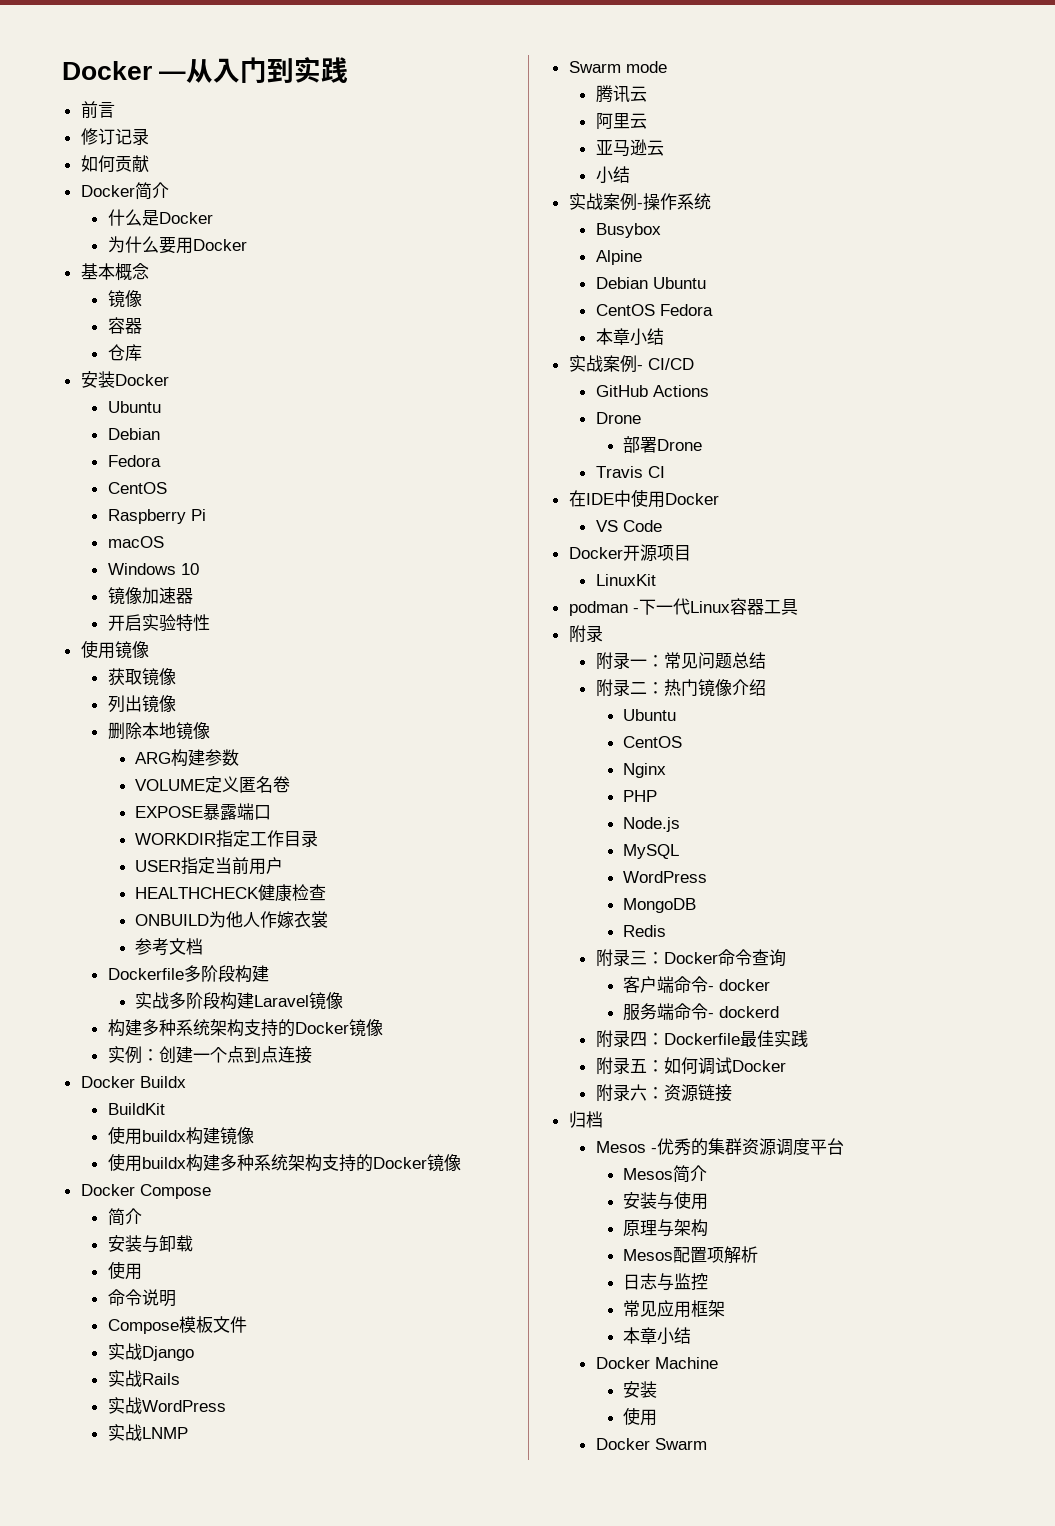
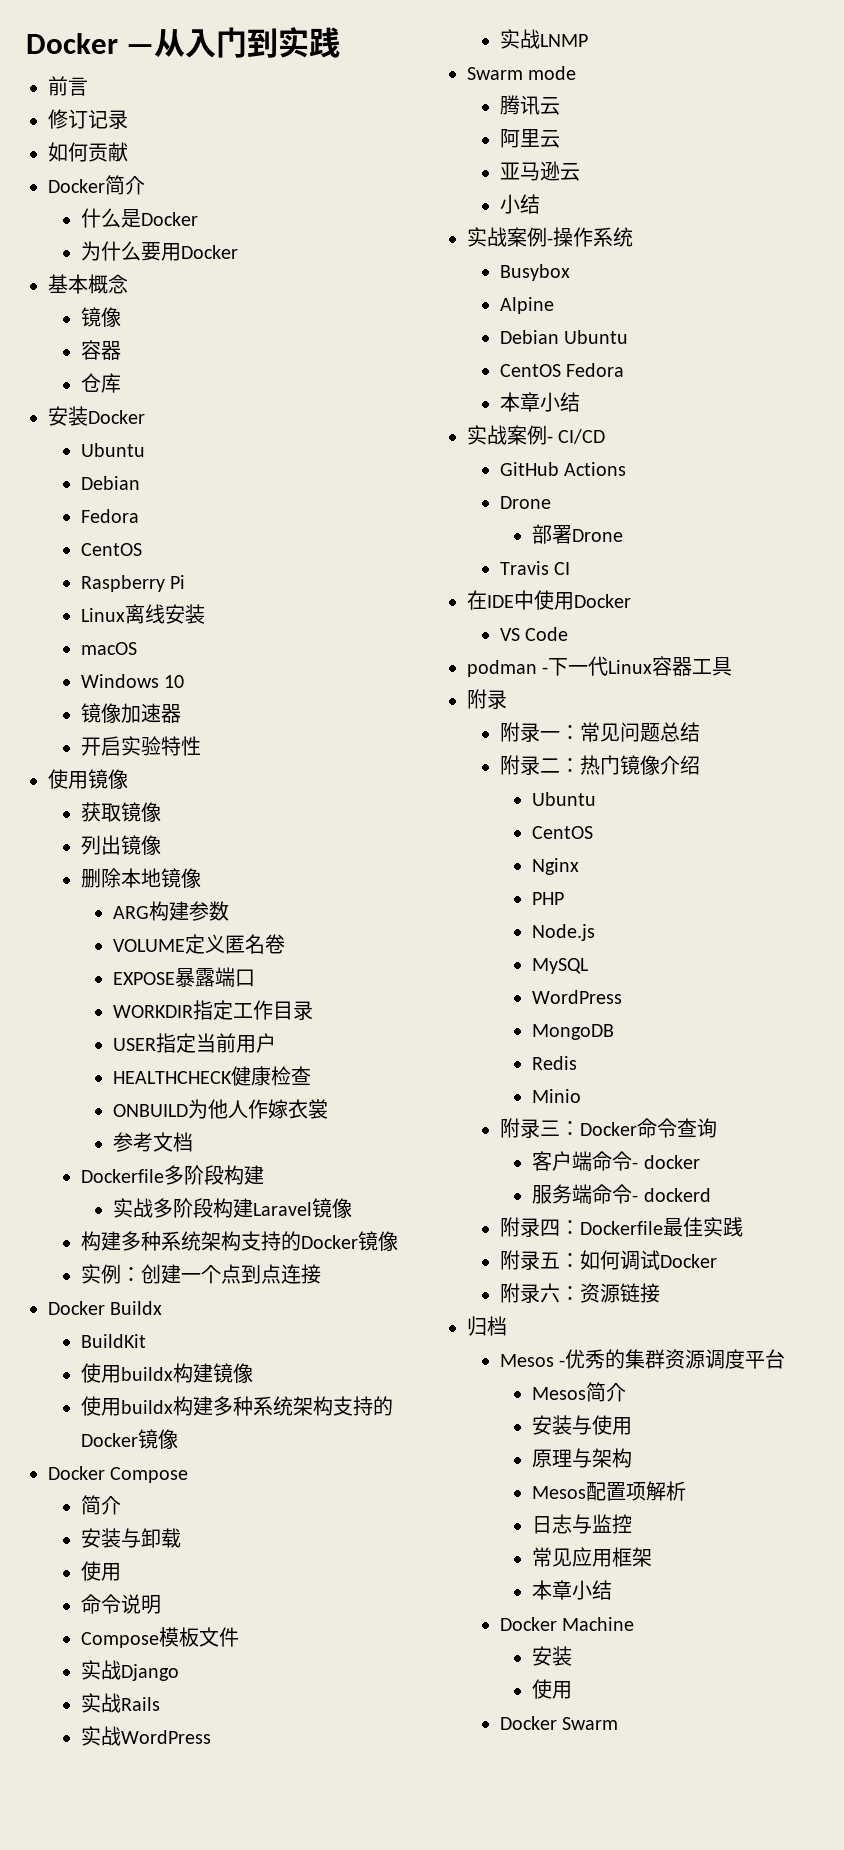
+ Linux离线安装
- Docker开源项目
- LinuxKit
+ Minio

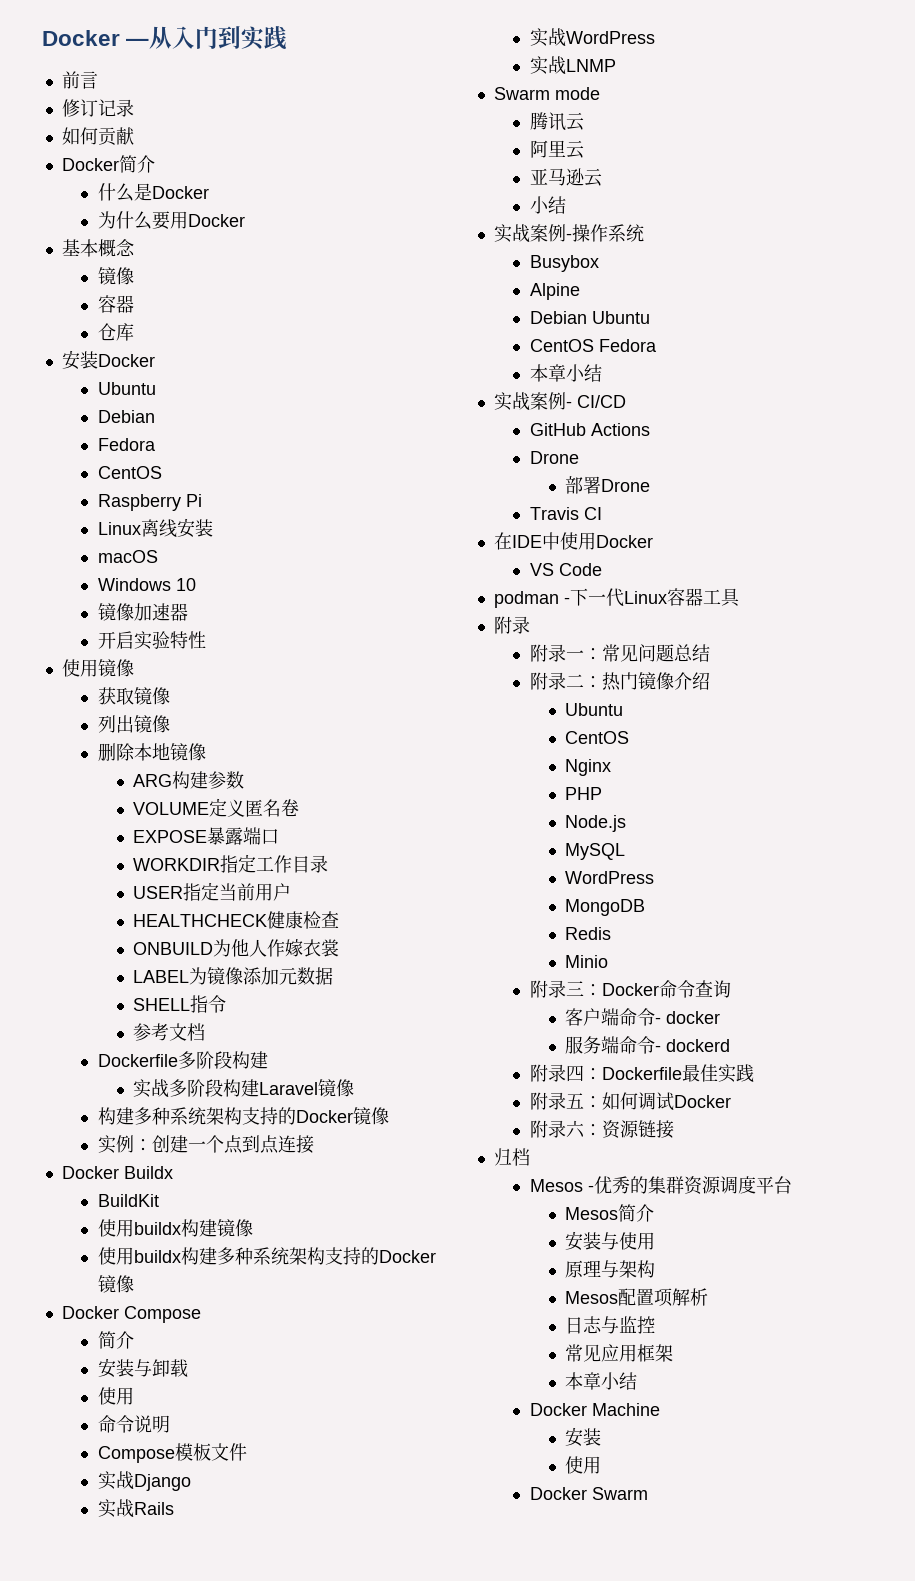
+ LABEL为镜像添加元数据
+ SHELL指令

